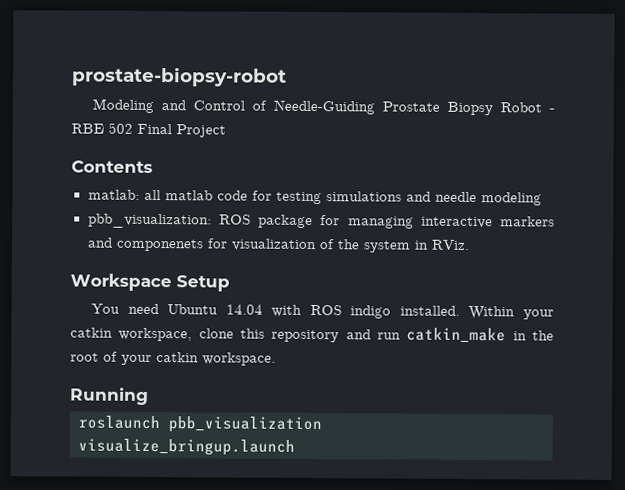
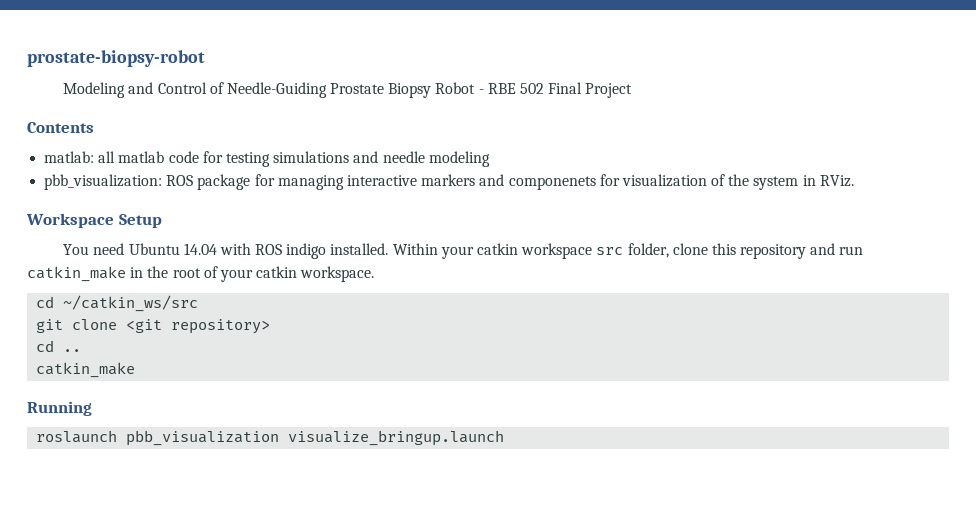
- Within your catkin workspace, clone this repository and run catkin_make in the root of your catkin workspace.
+ Within your catkin workspace src folder, clone this repository and run catkin_make in the root of your catkin workspace.
+ cd ~/catkin_ws/src
+ git clone <git repository>
+ cd ..
+ catkin_make

